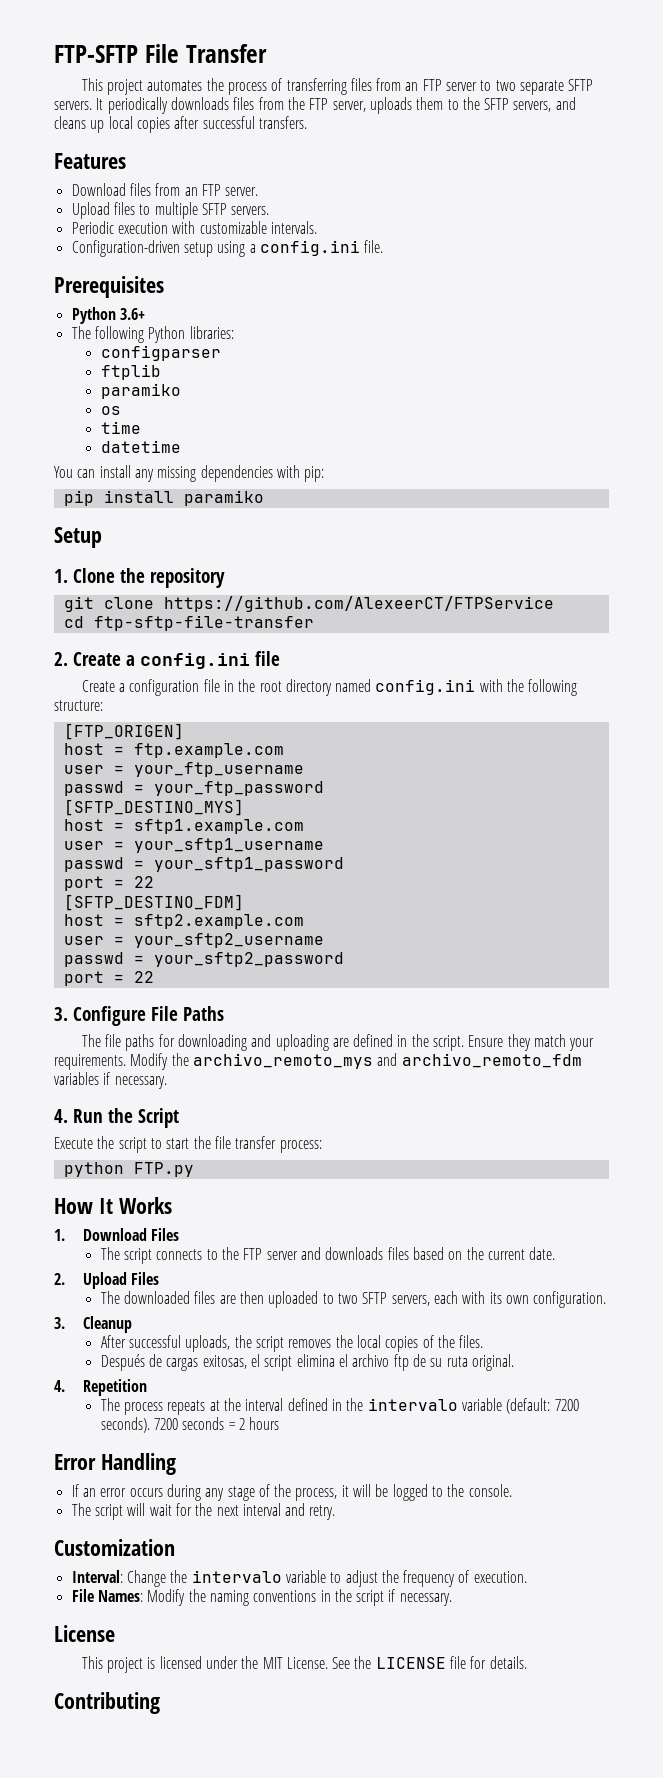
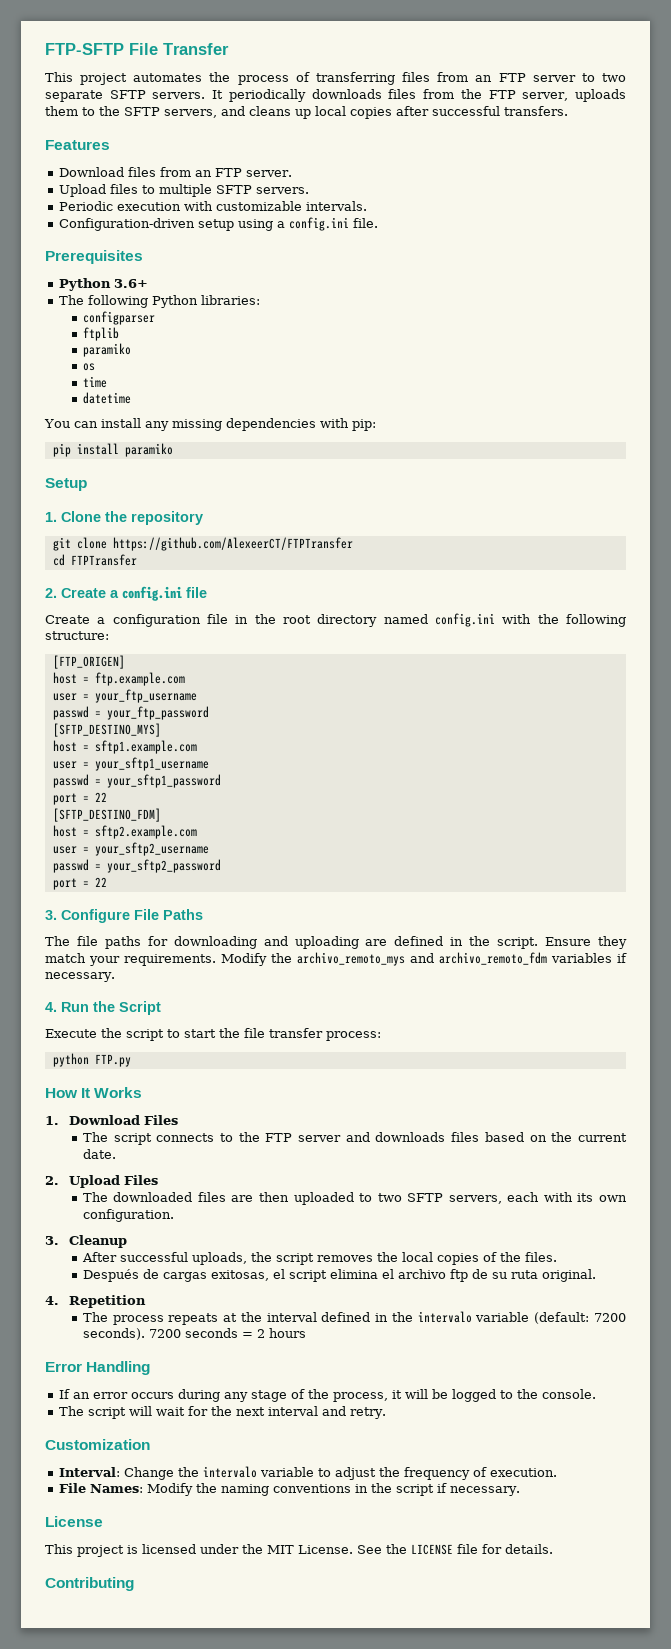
- git clone https://github.com/AlexeerCT/FTPService
+ git clone https://github.com/AlexeerCT/FTPTransfer
- cd ftp-sftp-file-transfer
+ cd FTPTransfer

